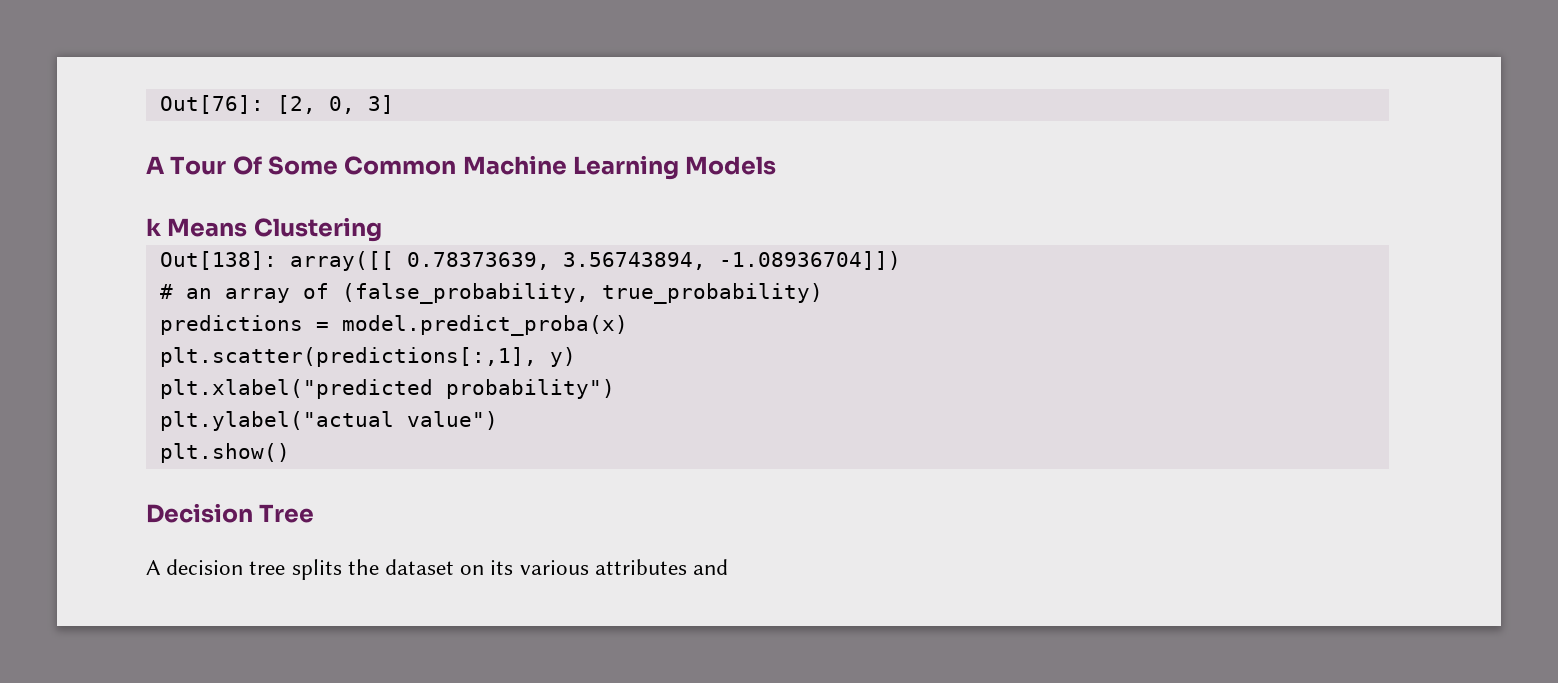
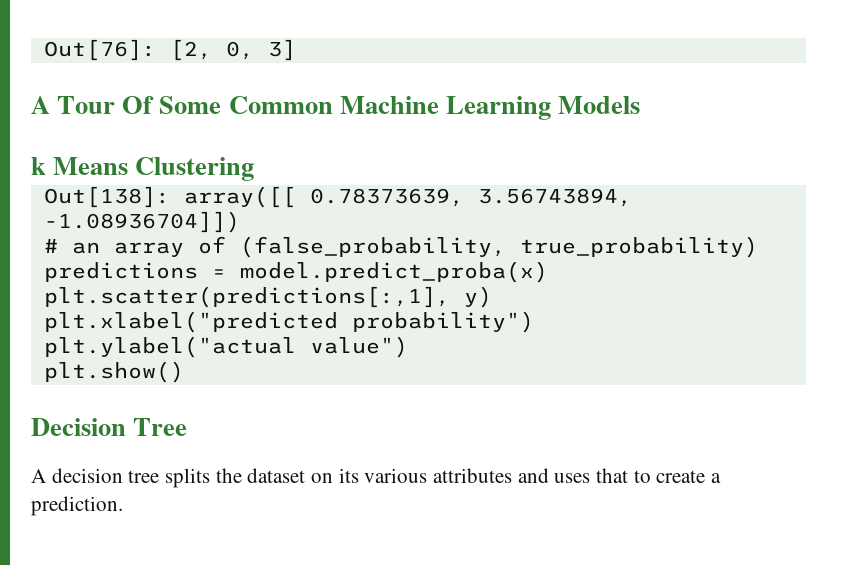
- A decision tree splits the dataset on its various attributes and
+ A decision tree splits the dataset on its various attributes and uses that to create a prediction.

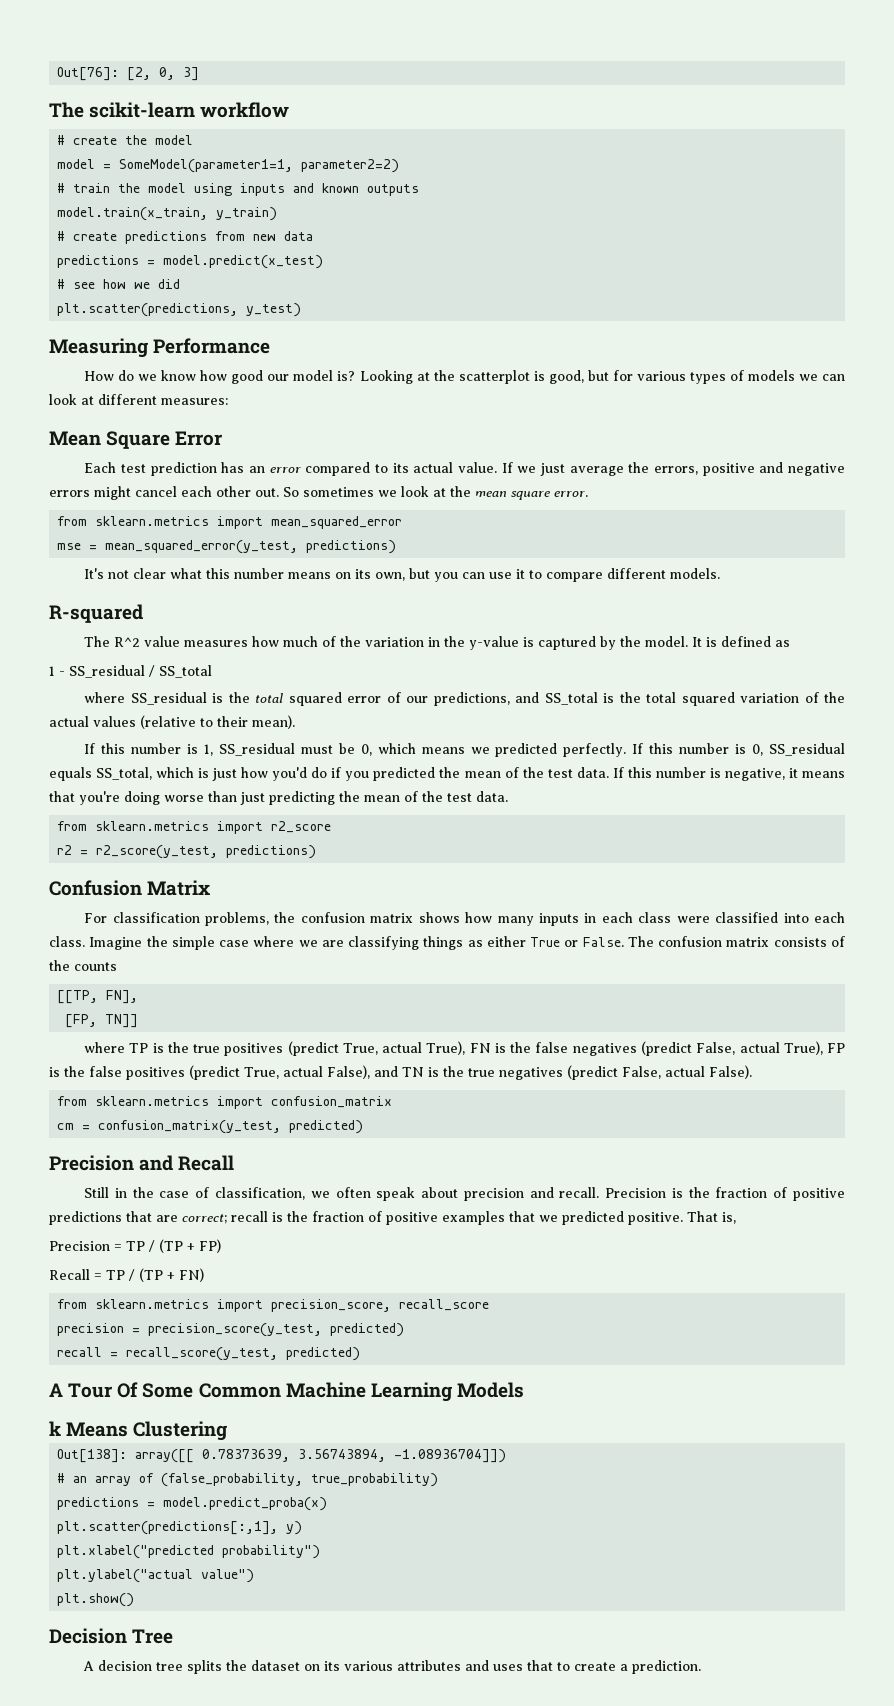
+ The scikit-learn workflow
+ # create the model
+ model = SomeModel(parameter1=1, parameter2=2)
+ # train the model using inputs and known outputs
+ model.train(x_train, y_train)
+ # create predictions from new data
+ predictions = model.predict(x_test)
+ # see how we did
+ plt.scatter(predictions, y_test)
+ Measuring Performance
+ How do we know how good our model is? Looking at the scatterplot is good, but for various types of models we can look at different measures:
+ Mean Square Error
+ Each test prediction has an error compared to its actual value. If we just average the errors, positive and negative errors might cancel each other out. So sometimes we look at the mean square error.
+ from sklearn.metrics import mean_squared_error
+ mse = mean_squared_error(y_test, predictions)
+ It's not clear what this number means on its own, but you can use it to compare different models.
+ R-squared
+ The R^2 value measures how much of the variation in the y-value is captured by the model. It is defined as
+ 1 - SS_residual / SS_total
+ where SS_residual is the total squared error of our predictions, and SS_total is the total squared variation of the actual values (relative to their mean).
+ If this number is 1, SS_residual must be 0, which means we predicted perfectly. If this number is 0, SS_residual equals SS_total, which is just how you'd do if you predicted the mean of the test data. If this number is negative, it means that you're doing worse than just predicting the mean of the test data.
+ from sklearn.metrics import r2_score
+ r2 = r2_score(y_test, predictions)
+ Confusion Matrix
+ For classification problems, the confusion matrix shows how many inputs in each class were classified into each class. Imagine the simple case where we are classifying things as either True or False. The confusion matrix consists of the counts
+ [[TP, FN],
+ [FP, TN]]
+ where TP is the true positives (predict True, actual True), FN is the false negatives (predict False, actual True), FP is the false positives (predict True, actual False), and TN is the true negatives (predict False, actual False).
+ from sklearn.metrics import confusion_matrix
+ cm = confusion_matrix(y_test, predicted)
+ Precision and Recall
+ Still in the case of classification, we often speak about precision and recall. Precision is the fraction of positive predictions that are correct; recall is the fraction of positive examples that we predicted positive. That is,
+ Precision = TP / (TP + FP)
+ Recall = TP / (TP + FN)
+ from sklearn.metrics import precision_score, recall_score
+ precision = precision_score(y_test, predicted)
+ recall = recall_score(y_test, predicted)

